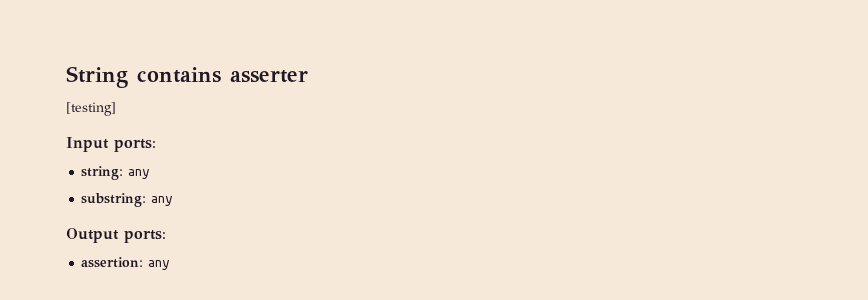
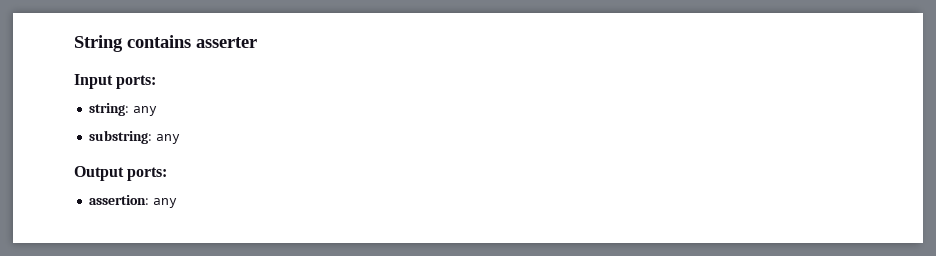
- [testing]

